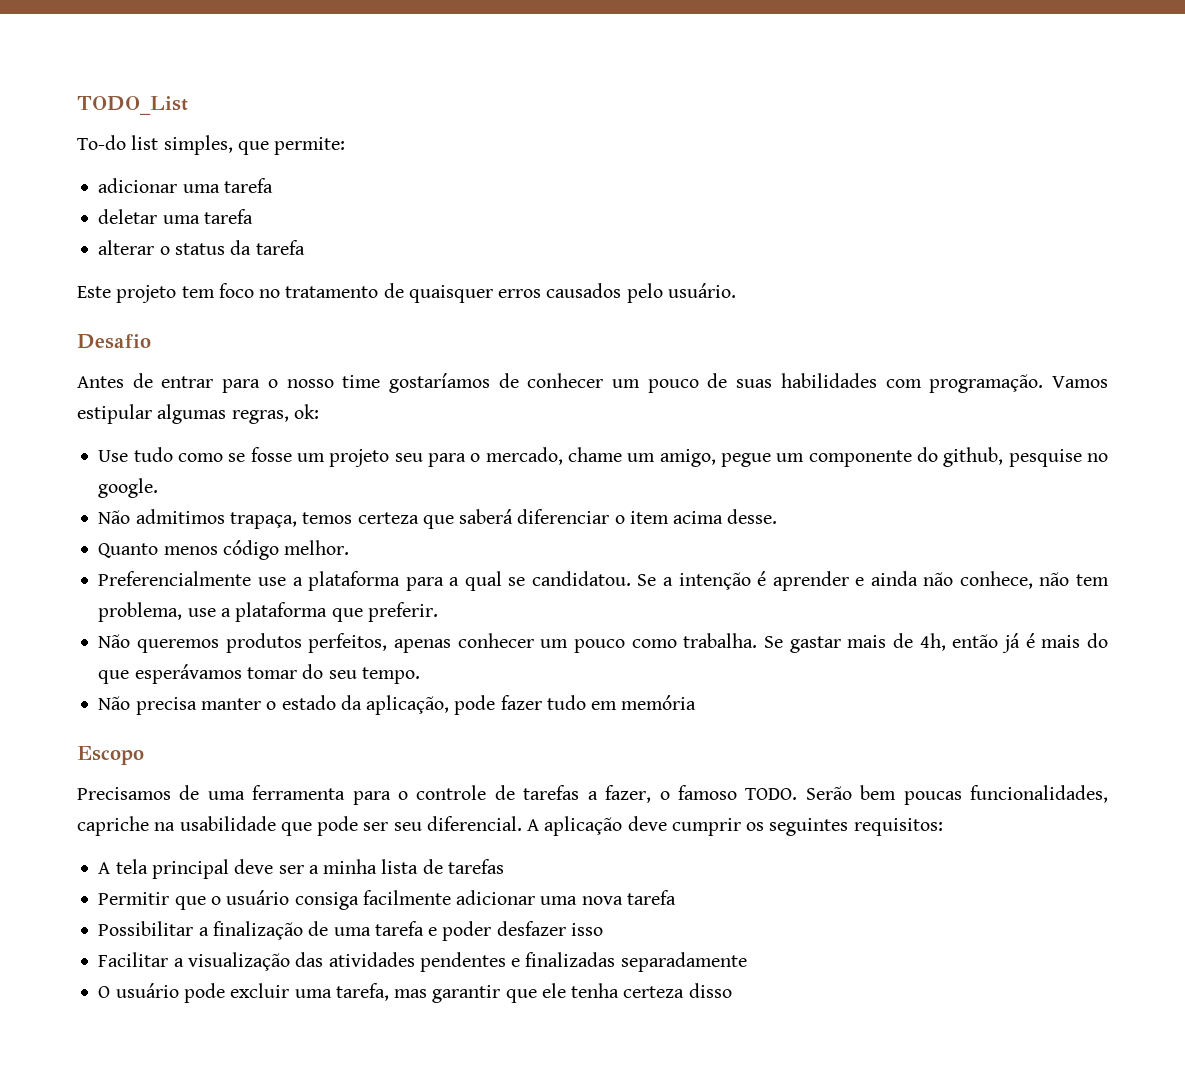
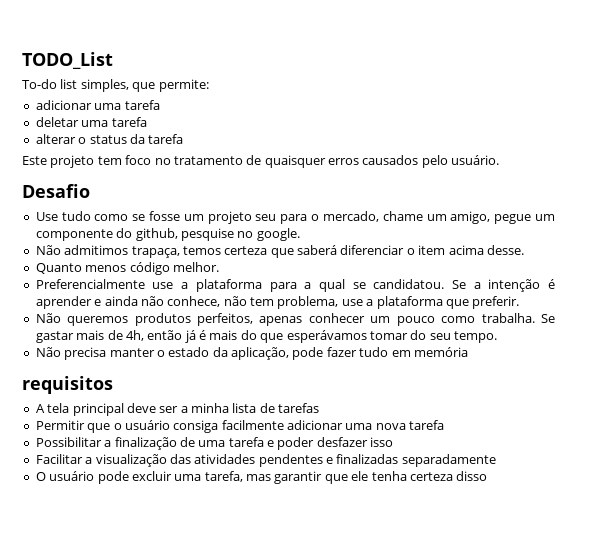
- Antes de entrar para o nosso time gostaríamos de conhecer um pouco de suas habilidades com programação. Vamos estipular algumas regras, ok:
- Escopo
- Precisamos de uma ferramenta para o controle de tarefas a fazer, o famoso TODO. Serão bem poucas funcionalidades, capriche na usabilidade que pode ser seu diferencial. A aplicação deve cumprir os seguintes requisitos:
+ requisitos

